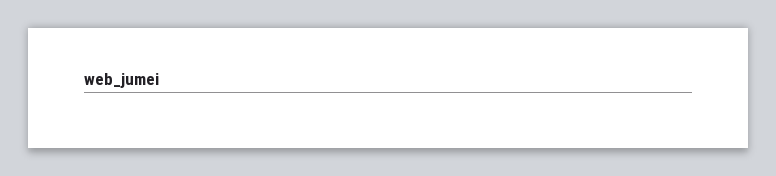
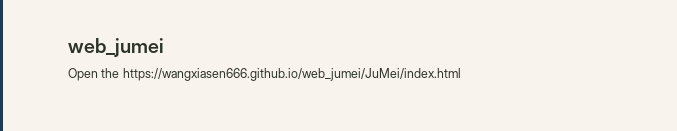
+ Open the https://wangxiasen666.github.io/web_jumei/JuMei/index.html

